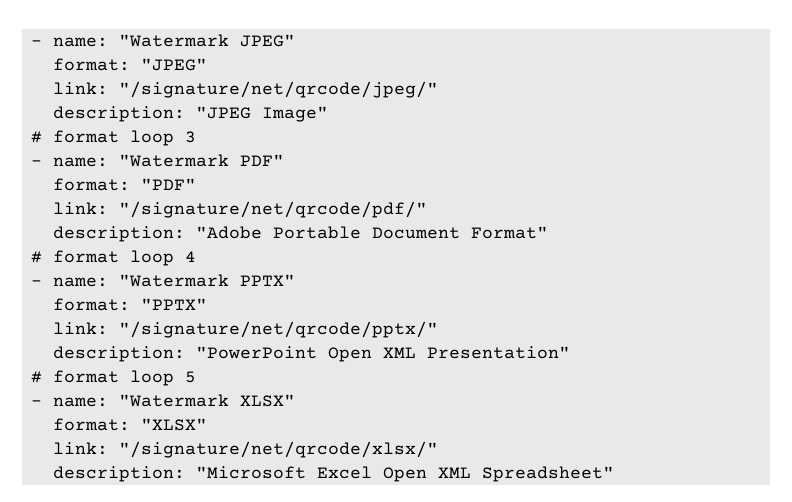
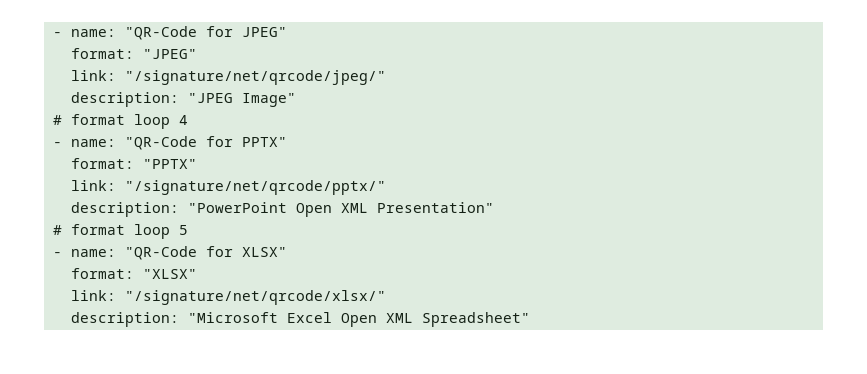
- - name: "Watermark JPEG"
+ - name: "QR-Code for JPEG"
- # format loop 3
- - name: "Watermark PDF"
- format: "PDF"
- link: "/signature/net/qrcode/pdf/"
- description: "Adobe Portable Document Format"
- - name: "Watermark PPTX"
+ - name: "QR-Code for PPTX"
- - name: "Watermark XLSX"
+ - name: "QR-Code for XLSX"

